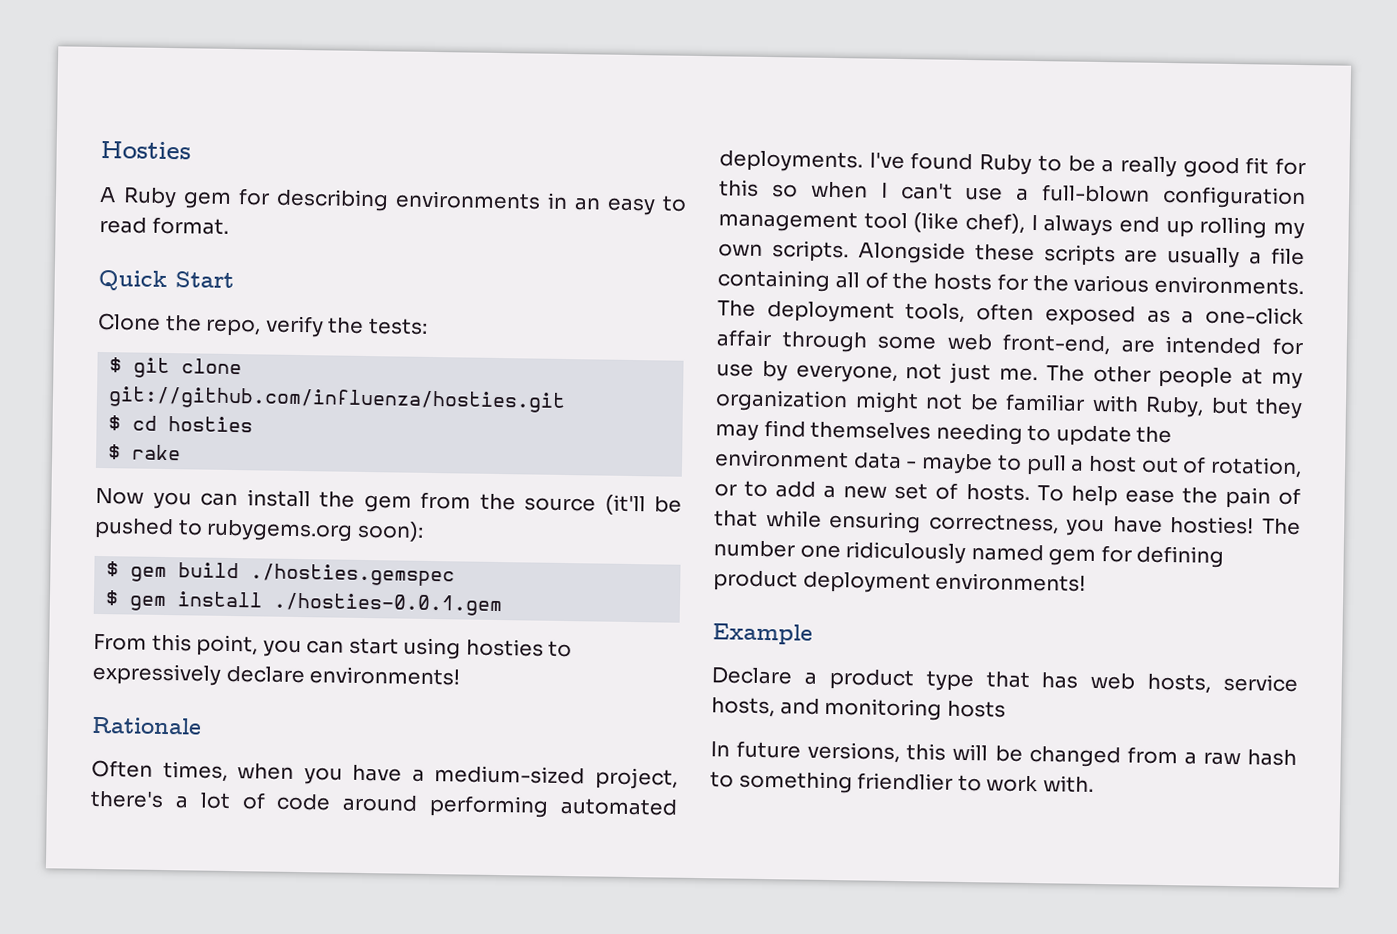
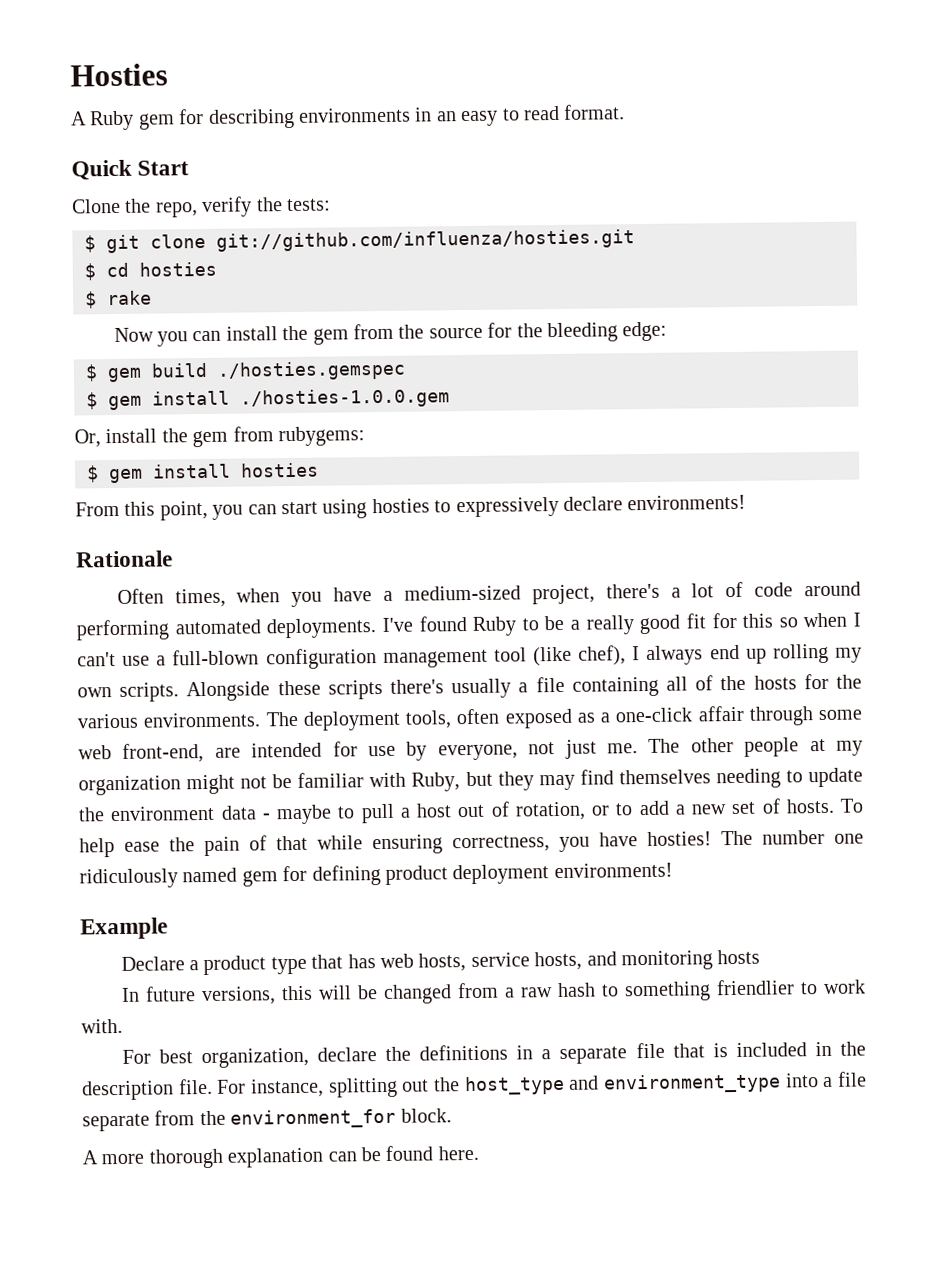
- Now you can install the gem from the source (it'll be pushed to rubygems.org soon):
+ Now you can install the gem from the source for the bleeding edge:
- $ gem install ./hosties-0.0.1.gem
+ $ gem install ./hosties-1.0.0.gem
+ Or, install the gem from rubygems:
+ $ gem install hosties
- Alongside these scripts are usually a file containing all of the hosts for the various environments.
+ Alongside these scripts there's usually a file containing all of the hosts for the various environments.
+ For best organization, declare the definitions in a separate file that is included in the description file. For instance, splitting out the host_type and environment_type into a file separate from the environment_for block.
+ A more thorough explanation can be found here.

